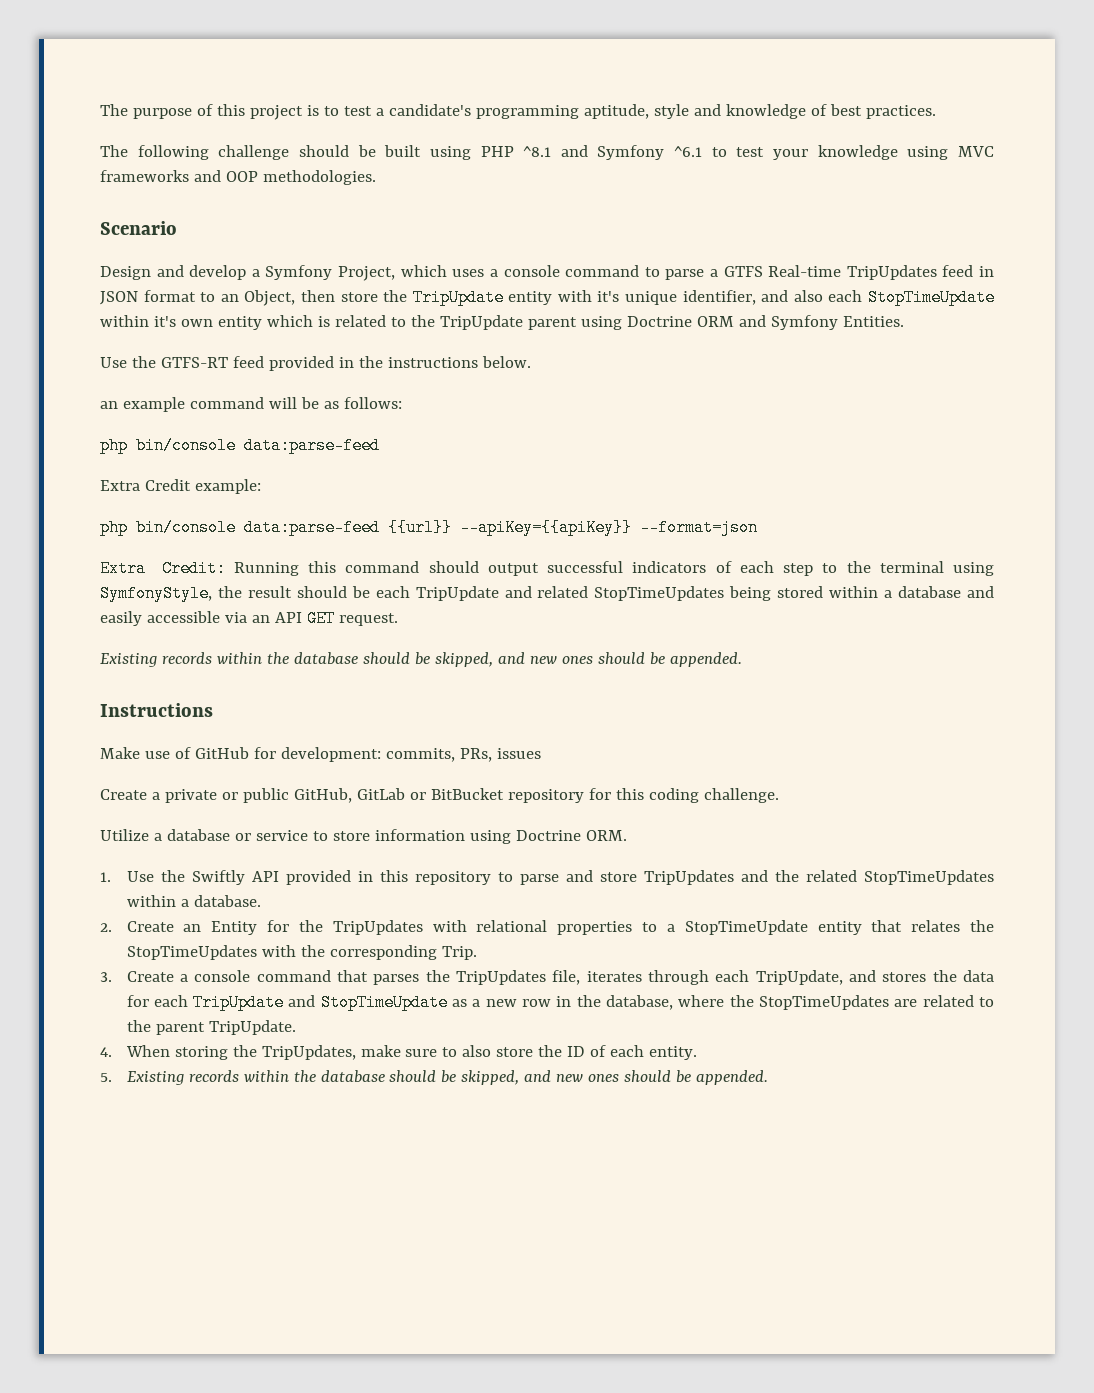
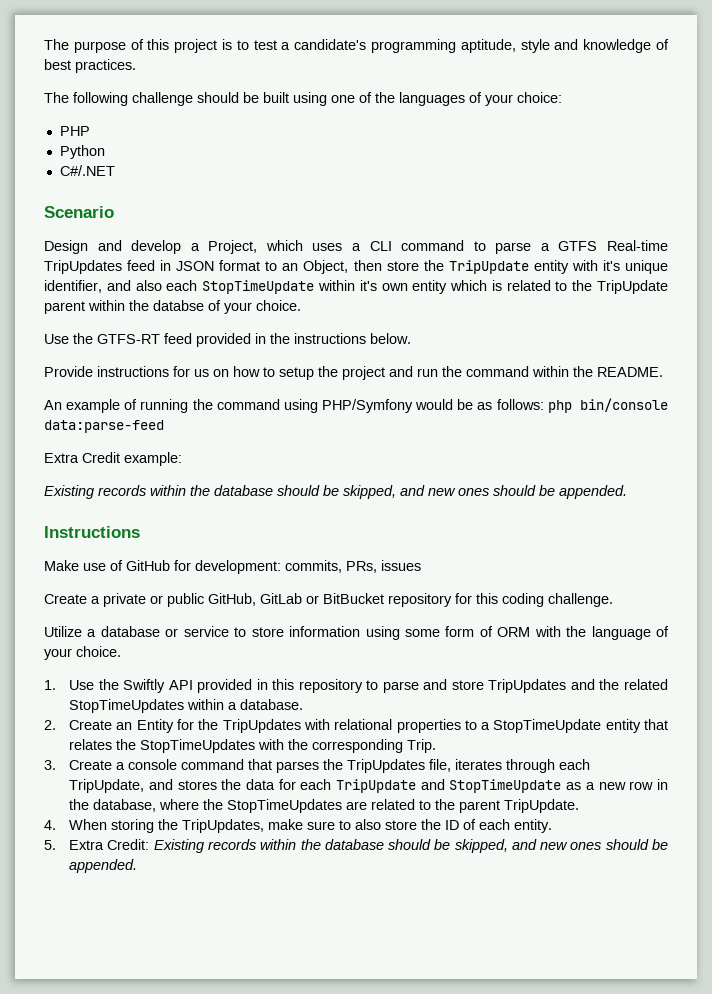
- The following challenge should be built using PHP ^8.1 and Symfony ^6.1 to test your knowledge using MVC frameworks and OOP methodologies.
+ The following challenge should be built using one of the languages of your choice:
+ PHP
+ Python
+ C#/.NET
- Design and develop a Symfony Project, which uses a console command to parse a GTFS Real-time TripUpdates feed in JSON format to an Object, then store the TripUpdate entity with it's unique identifier, and also each StopTimeUpdate within it's own entity which is related to the TripUpdate parent using Doctrine ORM and Symfony Entities.
+ Design and develop a Project, which uses a CLI command to parse a GTFS Real-time TripUpdates feed in JSON format to an Object, then store the TripUpdate entity with it's unique identifier, and also each StopTimeUpdate within it's own entity which is related to the TripUpdate parent within the databse of your choice.
- an example command will be as follows:
- php bin/console data:parse-feed
+ Provide instructions for us on how to setup the project and run the command within the README.
+ An example of running the command using PHP/Symfony would be as follows: php bin/console data:parse-feed
- php bin/console data:parse-feed {{url}} --apiKey={{apiKey}} --format=json
- Extra Credit: Running this command should output successful indicators of each step to the terminal using SymfonyStyle, the result should be each TripUpdate and related StopTimeUpdates being stored within a database and easily accessible via an API GET request.
- Utilize a database or service to store information using Doctrine ORM.
+ Utilize a database or service to store information using some form of ORM with the language of your choice.
- 5. Existing records within the database should be skipped, and new ones should be appended.
+ 5. Extra Credit: Existing records within the database should be skipped, and new ones should be appended.

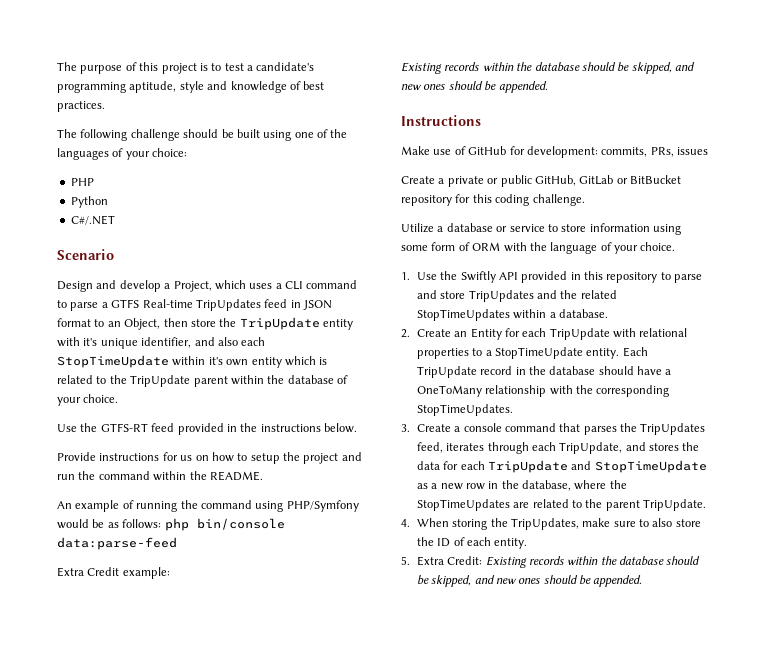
- Design and develop a Project, which uses a CLI command to parse a GTFS Real-time TripUpdates feed in JSON format to an Object, then store the TripUpdate entity with it's unique identifier, and also each StopTimeUpdate within it's own entity which is related to the TripUpdate parent within the databse of your choice.
+ Design and develop a Project, which uses a CLI command to parse a GTFS Real-time TripUpdates feed in JSON format to an Object, then store the TripUpdate entity with it's unique identifier, and also each StopTimeUpdate within it's own entity which is related to the TripUpdate parent within the database of your choice.
- 2. Create an Entity for the TripUpdates with relational properties to a StopTimeUpdate entity that relates the StopTimeUpdates with the corresponding Trip.
+ 2. Create an Entity for each TripUpdate with relational properties to a StopTimeUpdate entity. Each TripUpdate record in the database should have a OneToMany relationship with the corresponding StopTimeUpdates.
- 3. Create a console command that parses the TripUpdates file, iterates through each TripUpdate, and stores the data for each TripUpdate and StopTimeUpdate as a new row in the database, where the StopTimeUpdates are related to the parent TripUpdate.
+ 3. Create a console command that parses the TripUpdates feed, iterates through each TripUpdate, and stores the data for each TripUpdate and StopTimeUpdate as a new row in the database, where the StopTimeUpdates are related to the parent TripUpdate.

